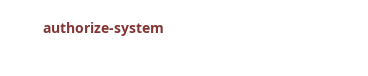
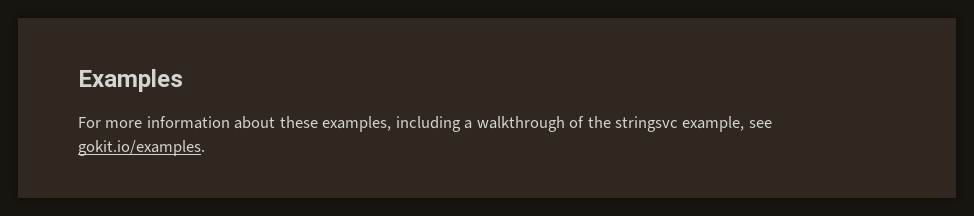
- authorize-system
+ Examples
+ For more information about these examples, including a walkthrough of the stringsvc example, see gokit.io/examples.

